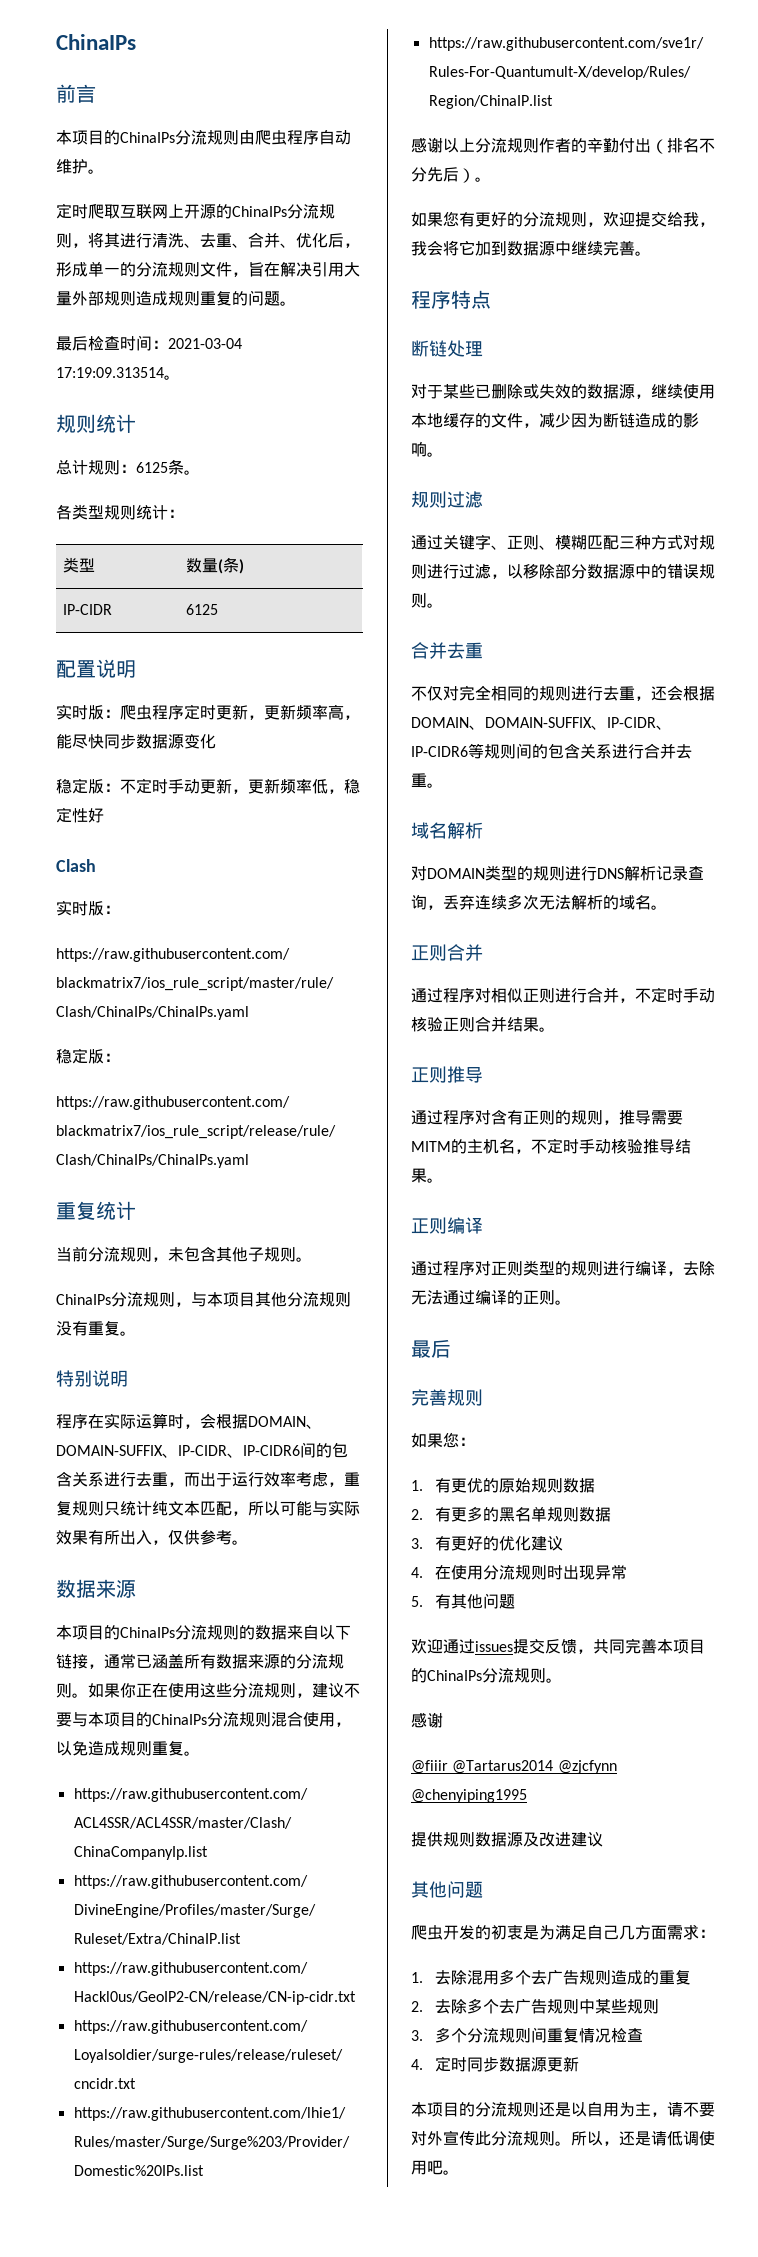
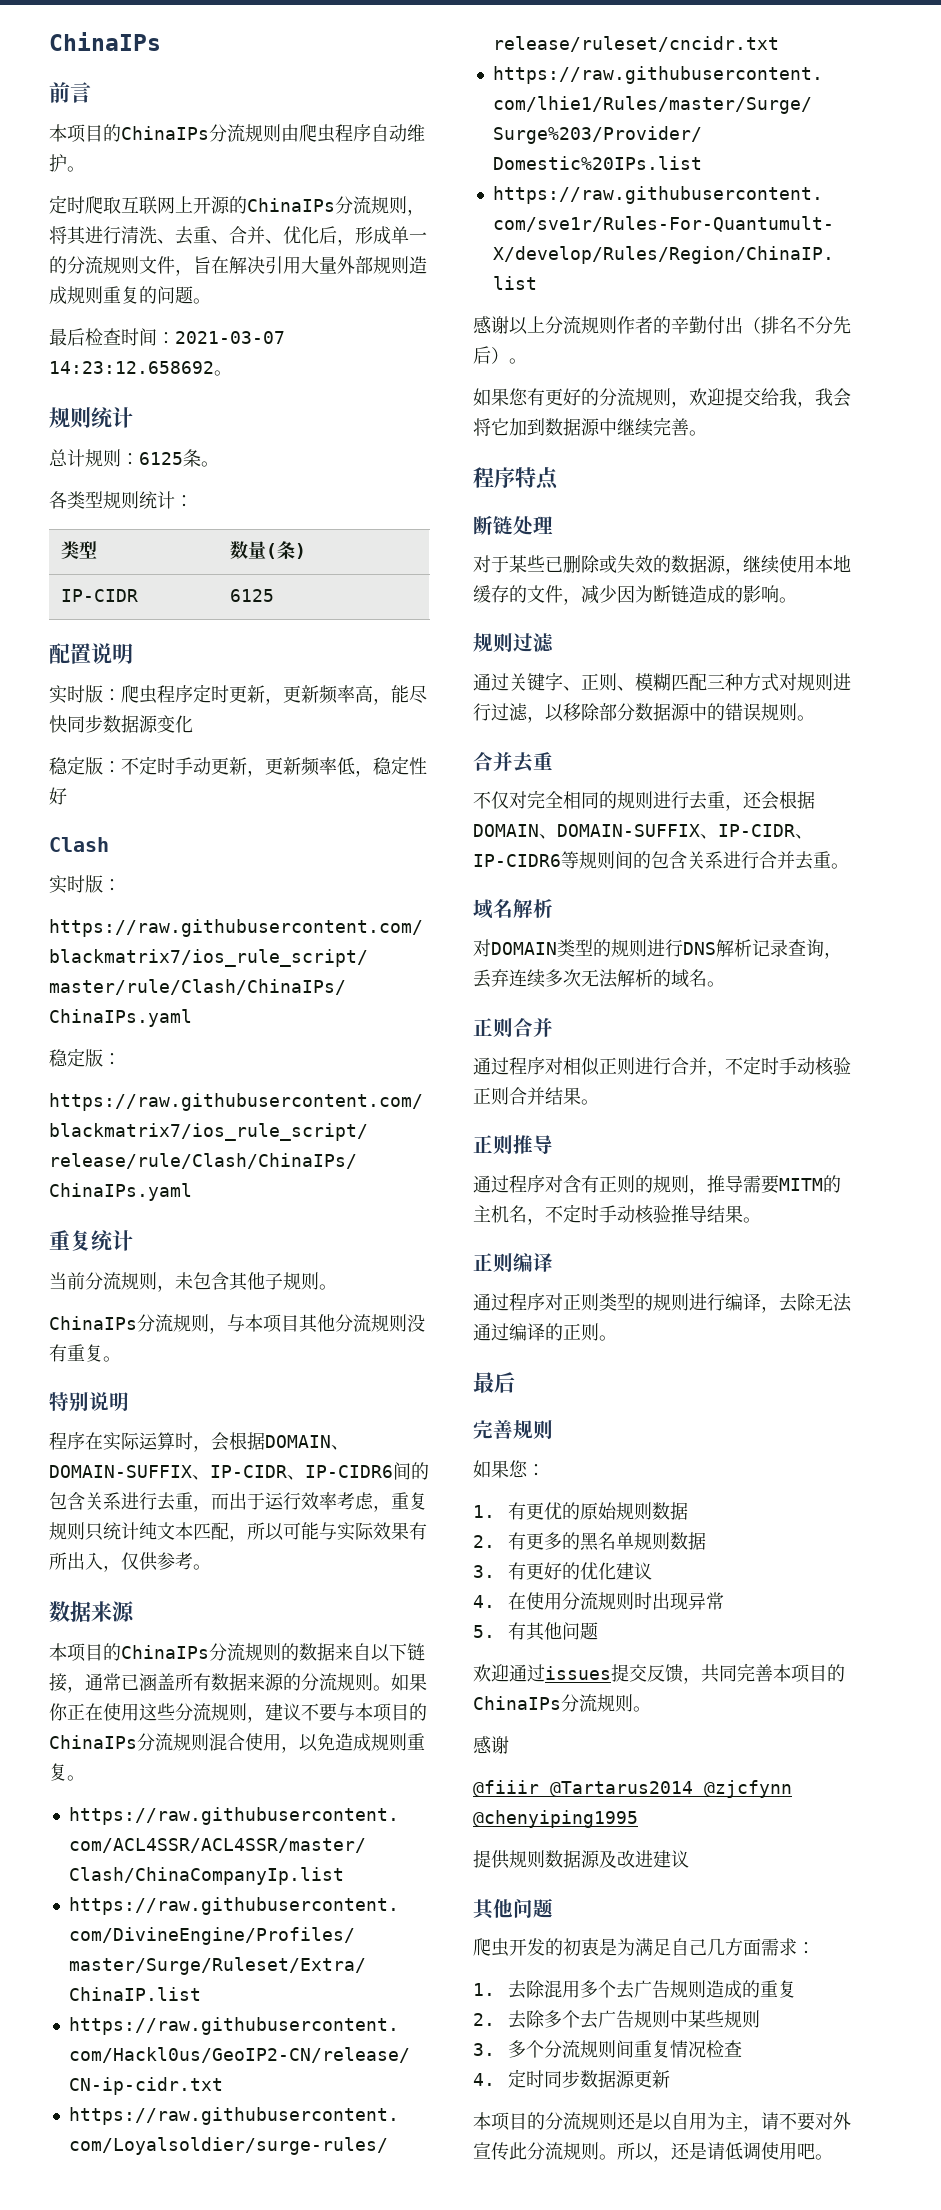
- 最后检查时间：2021-03-04 17:19:09.313514。
+ 最后检查时间：2021-03-07 14:23:12.658692。

